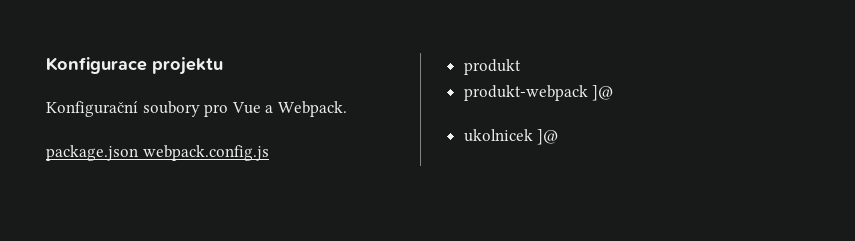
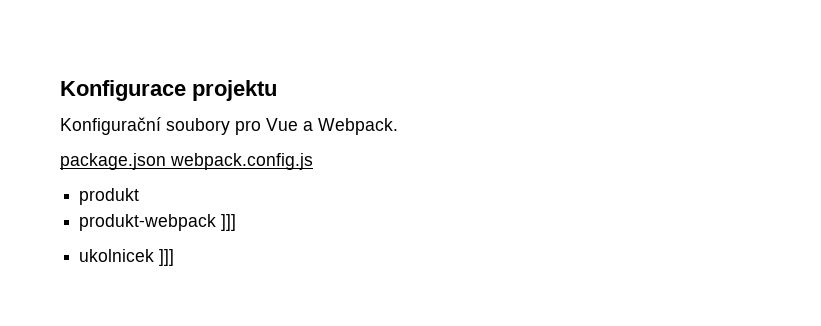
- produkt-webpack ]@
+ produkt-webpack ]]]
- ukolnicek ]@
+ ukolnicek ]]]

